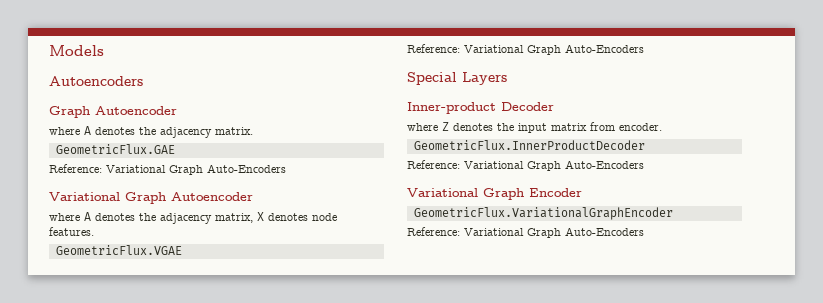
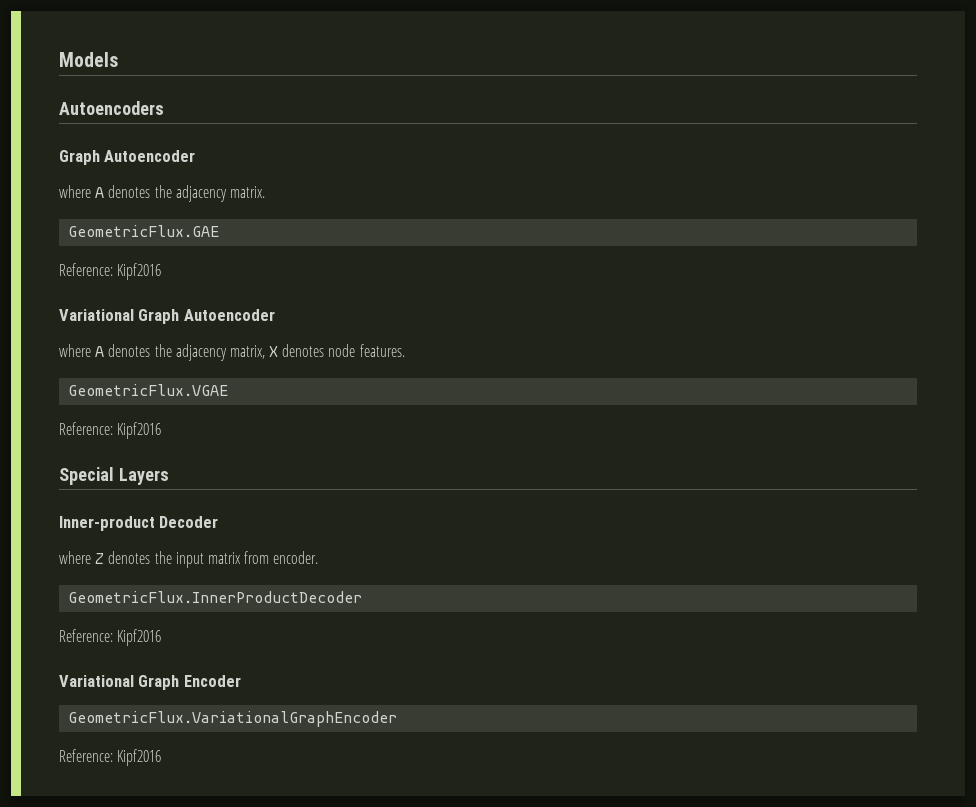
  GeometricFlux.GAE
- Reference: Variational Graph Auto-Encoders
+ Reference: Kipf2016
  GeometricFlux.VGAE
- Reference: Variational Graph Auto-Encoders
+ Reference: Kipf2016
  GeometricFlux.InnerProductDecoder
- Reference: Variational Graph Auto-Encoders
+ Reference: Kipf2016
  GeometricFlux.VariationalGraphEncoder
- Reference: Variational Graph Auto-Encoders
+ Reference: Kipf2016

